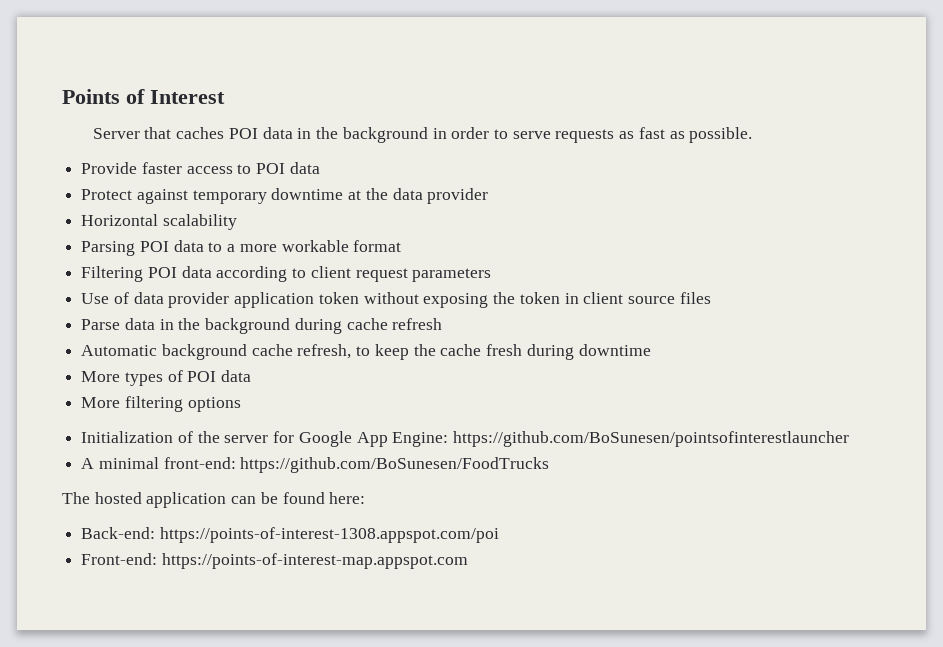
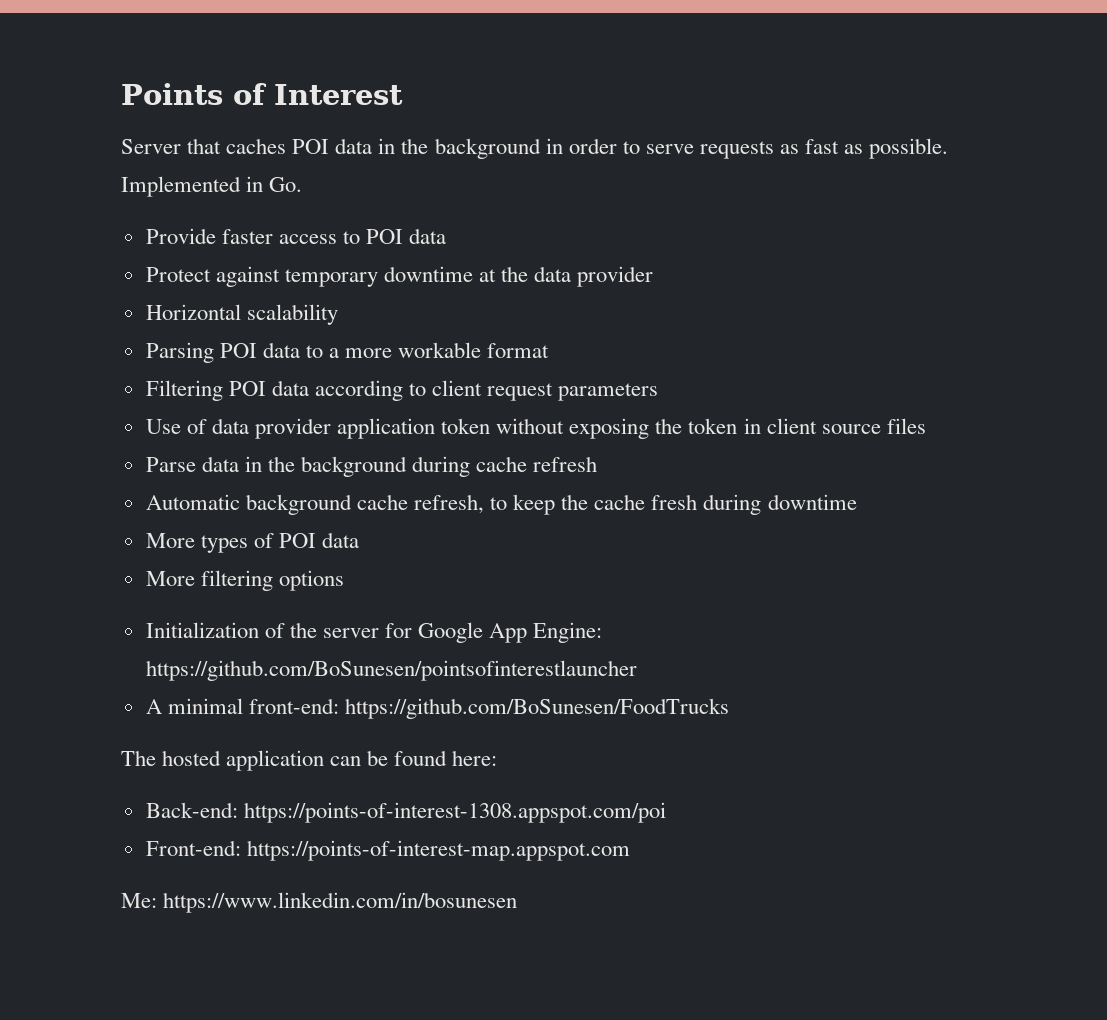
+ Implemented in Go.
+ Me: https://www.linkedin.com/in/bosunesen

